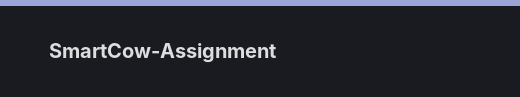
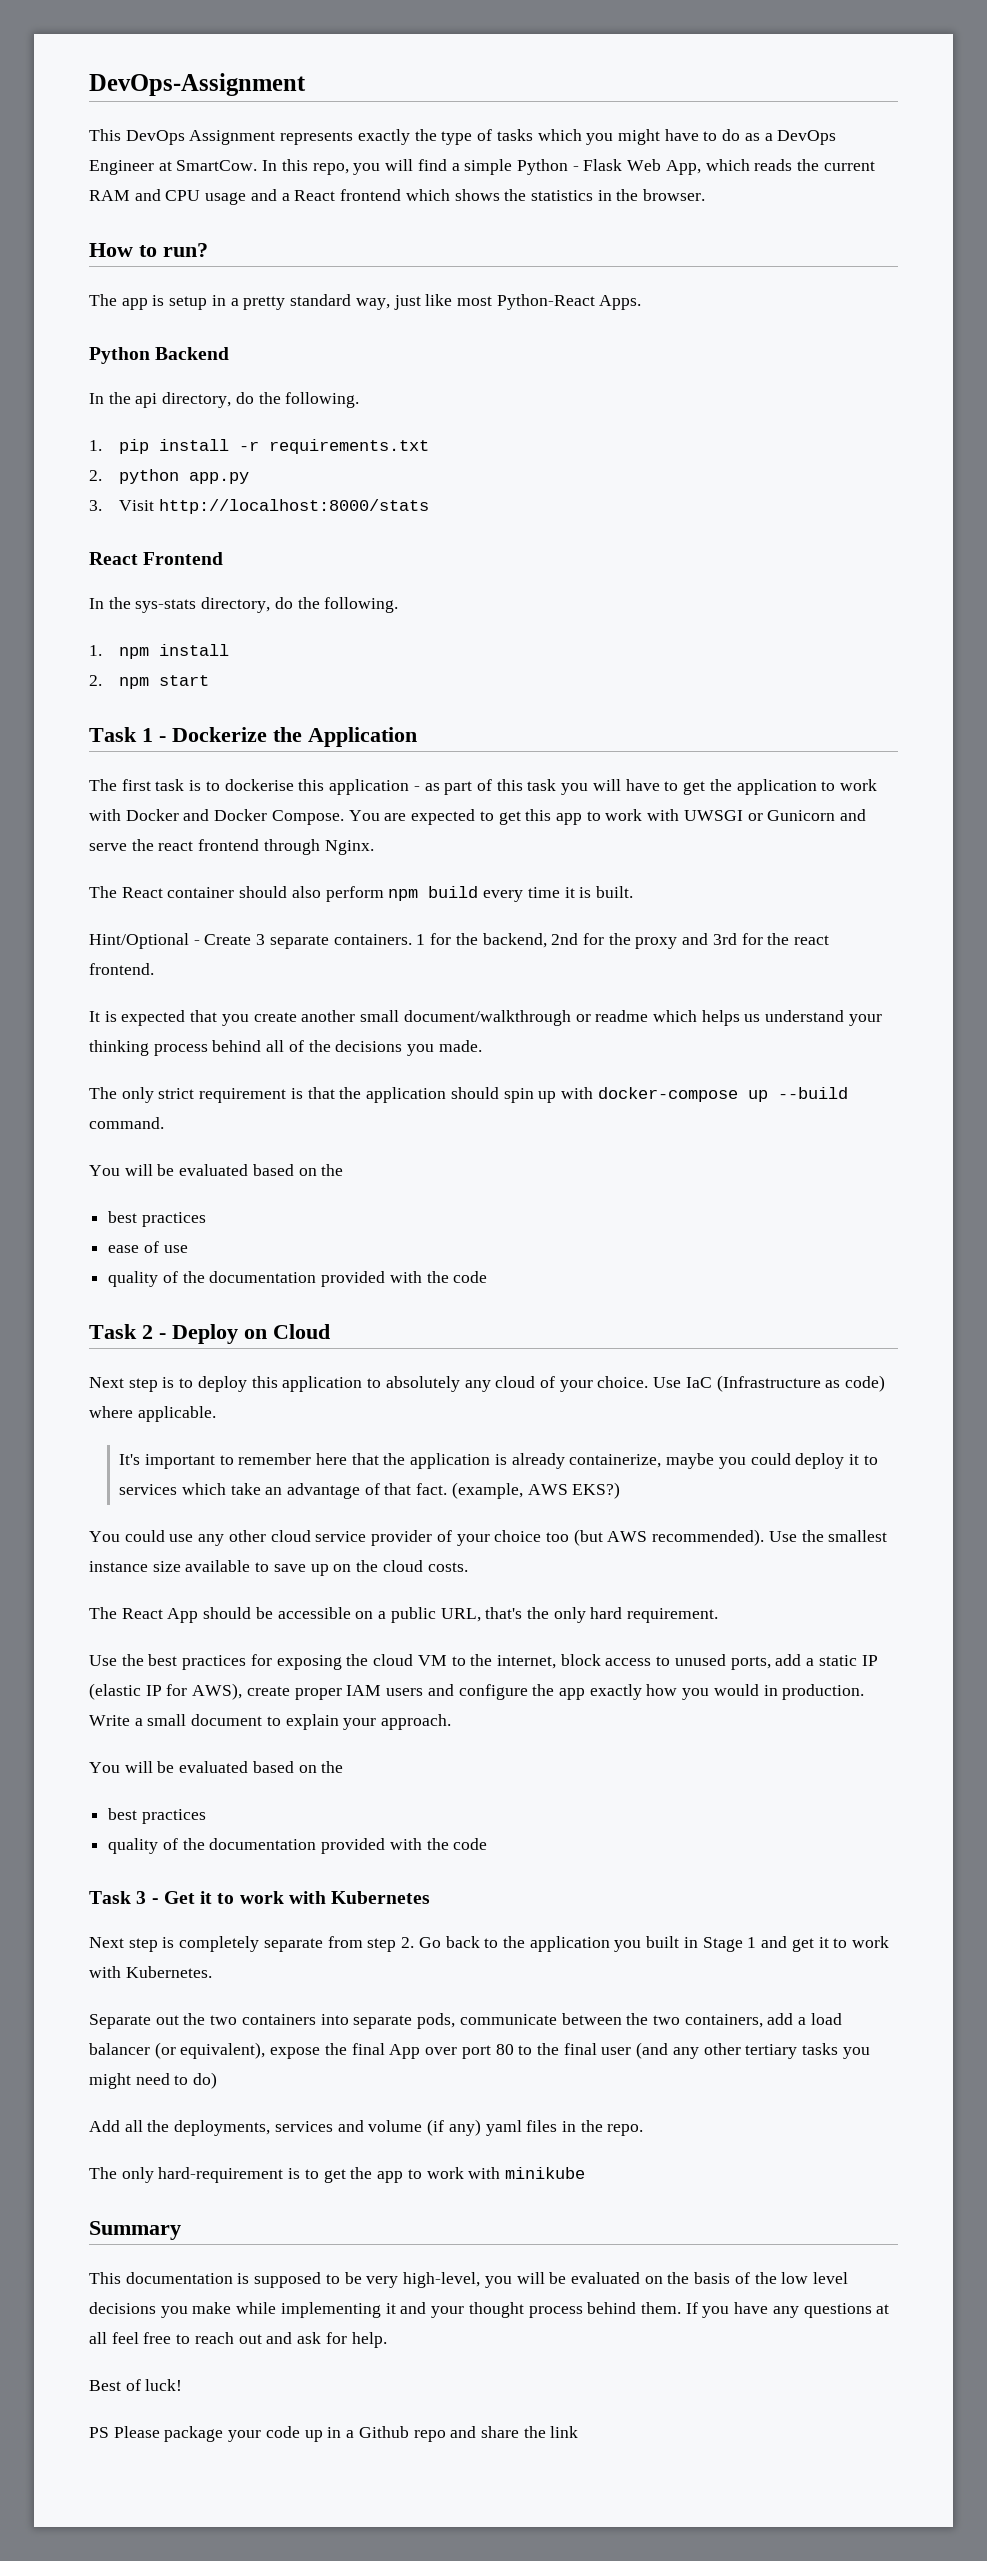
- SmartCow-Assignment
+ DevOps-Assignment
+ This DevOps Assignment represents exactly the type of tasks which you might have to do as a DevOps Engineer at SmartCow. In this repo, you will find a simple Python - Flask Web App, which reads the current RAM and CPU usage and a React frontend which shows the statistics in the browser.
+ How to run?
+ The app is setup in a pretty standard way, just like most Python-React Apps.
+ Python Backend
+ In the api directory, do the following.
+ 1. pip install -r requirements.txt
+ 2. python app.py
+ 3. Visit http://localhost:8000/stats
+ React Frontend
+ In the sys-stats directory, do the following.
+ 1. npm install
+ 2. npm start
+ Task 1 - Dockerize the Application
+ The first task is to dockerise this application - as part of this task you will have to get the application to work with Docker and Docker Compose. You are expected to get this app to work with UWSGI or Gunicorn and serve the react frontend through Nginx.
+ The React container should also perform npm build every time it is built.
+ Hint/Optional - Create 3 separate containers. 1 for the backend, 2nd for the proxy and 3rd for the react frontend.
+ It is expected that you create another small document/walkthrough or readme which helps us understand your thinking process behind all of the decisions you made.
+ The only strict requirement is that the application should spin up with docker-compose up --build command.
+ You will be evaluated based on the
+ best practices
+ ease of use
+ quality of the documentation provided with the code
+ Task 2 - Deploy on Cloud
+ Next step is to deploy this application to absolutely any cloud of your choice. Use IaC (Infrastructure as code) where applicable.
+ It's important to remember here that the application is already containerize, maybe you could deploy it to services which take an advantage of that fact. (example, AWS EKS?)
+ You could use any other cloud service provider of your choice too (but AWS recommended). Use the smallest instance size available to save up on the cloud costs.
+ The React App should be accessible on a public URL, that's the only hard requirement.
+ Use the best practices for exposing the cloud VM to the internet, block access to unused ports, add a static IP (elastic IP for AWS), create proper IAM users and configure the app exactly how you would in production. Write a small document to explain your approach.
+ You will be evaluated based on the
+ best practices
+ quality of the documentation provided with the code
+ Task 3 - Get it to work with Kubernetes
+ Next step is completely separate from step 2. Go back to the application you built in Stage 1 and get it to work with Kubernetes.
+ Separate out the two containers into separate pods, communicate between the two containers, add a load balancer (or equivalent), expose the final App over port 80 to the final user (and any other tertiary tasks you might need to do)
+ Add all the deployments, services and volume (if any) yaml files in the repo.
+ The only hard-requirement is to get the app to work with minikube
+ Summary
+ This documentation is supposed to be very high-level, you will be evaluated on the basis of the low level decisions you make while implementing it and your thought process behind them. If you have any questions at all feel free to reach out and ask for help.
+ Best of luck!
+ PS Please package your code up in a Github repo and share the link

